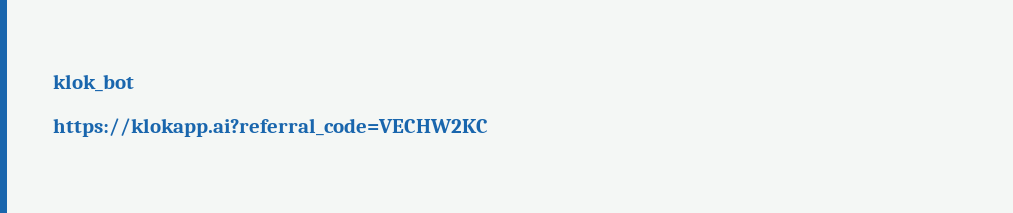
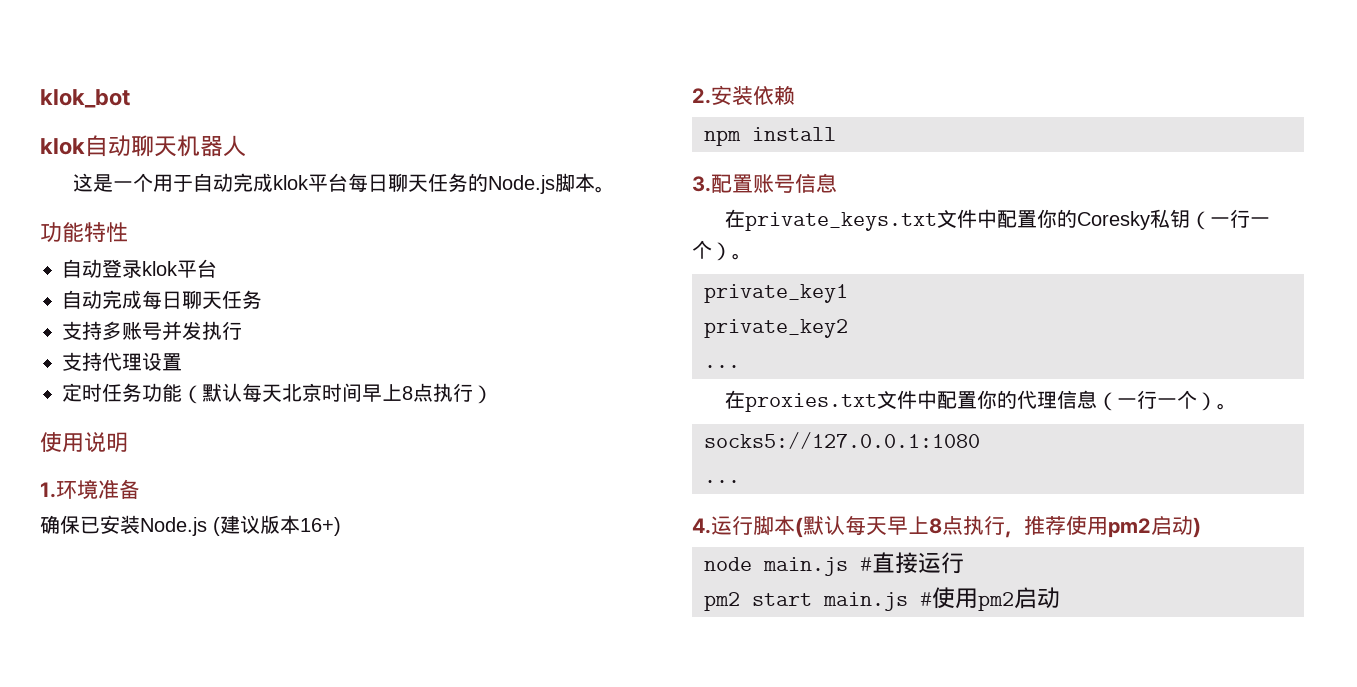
- https://klokapp.ai?referral_code=VECHW2KC
+ klok自动聊天机器人
+ 这是一个用于自动完成klok平台每日聊天任务的Node.js脚本。
+ 功能特性
+ 自动登录klok平台
+ 自动完成每日聊天任务
+ 支持多账号并发执行
+ 支持代理设置
+ 定时任务功能（默认每天北京时间早上8点执行）
+ 使用说明
+ 1.环境准备
+ 确保已安装Node.js (建议版本16+)
+ 2.安装依赖
+ npm install
+ 3.配置账号信息
+ 在private_keys.txt文件中配置你的Coresky私钥（一行一个）。
+ private_key1
+ private_key2
+ ...
+ 在proxies.txt文件中配置你的代理信息（一行一个）。
+ socks5://127.0.0.1:1080
+ ...
+ 4.运行脚本(默认每天早上8点执行，推荐使用pm2启动)
+ node main.js #直接运行
+ pm2 start main.js #使用pm2启动

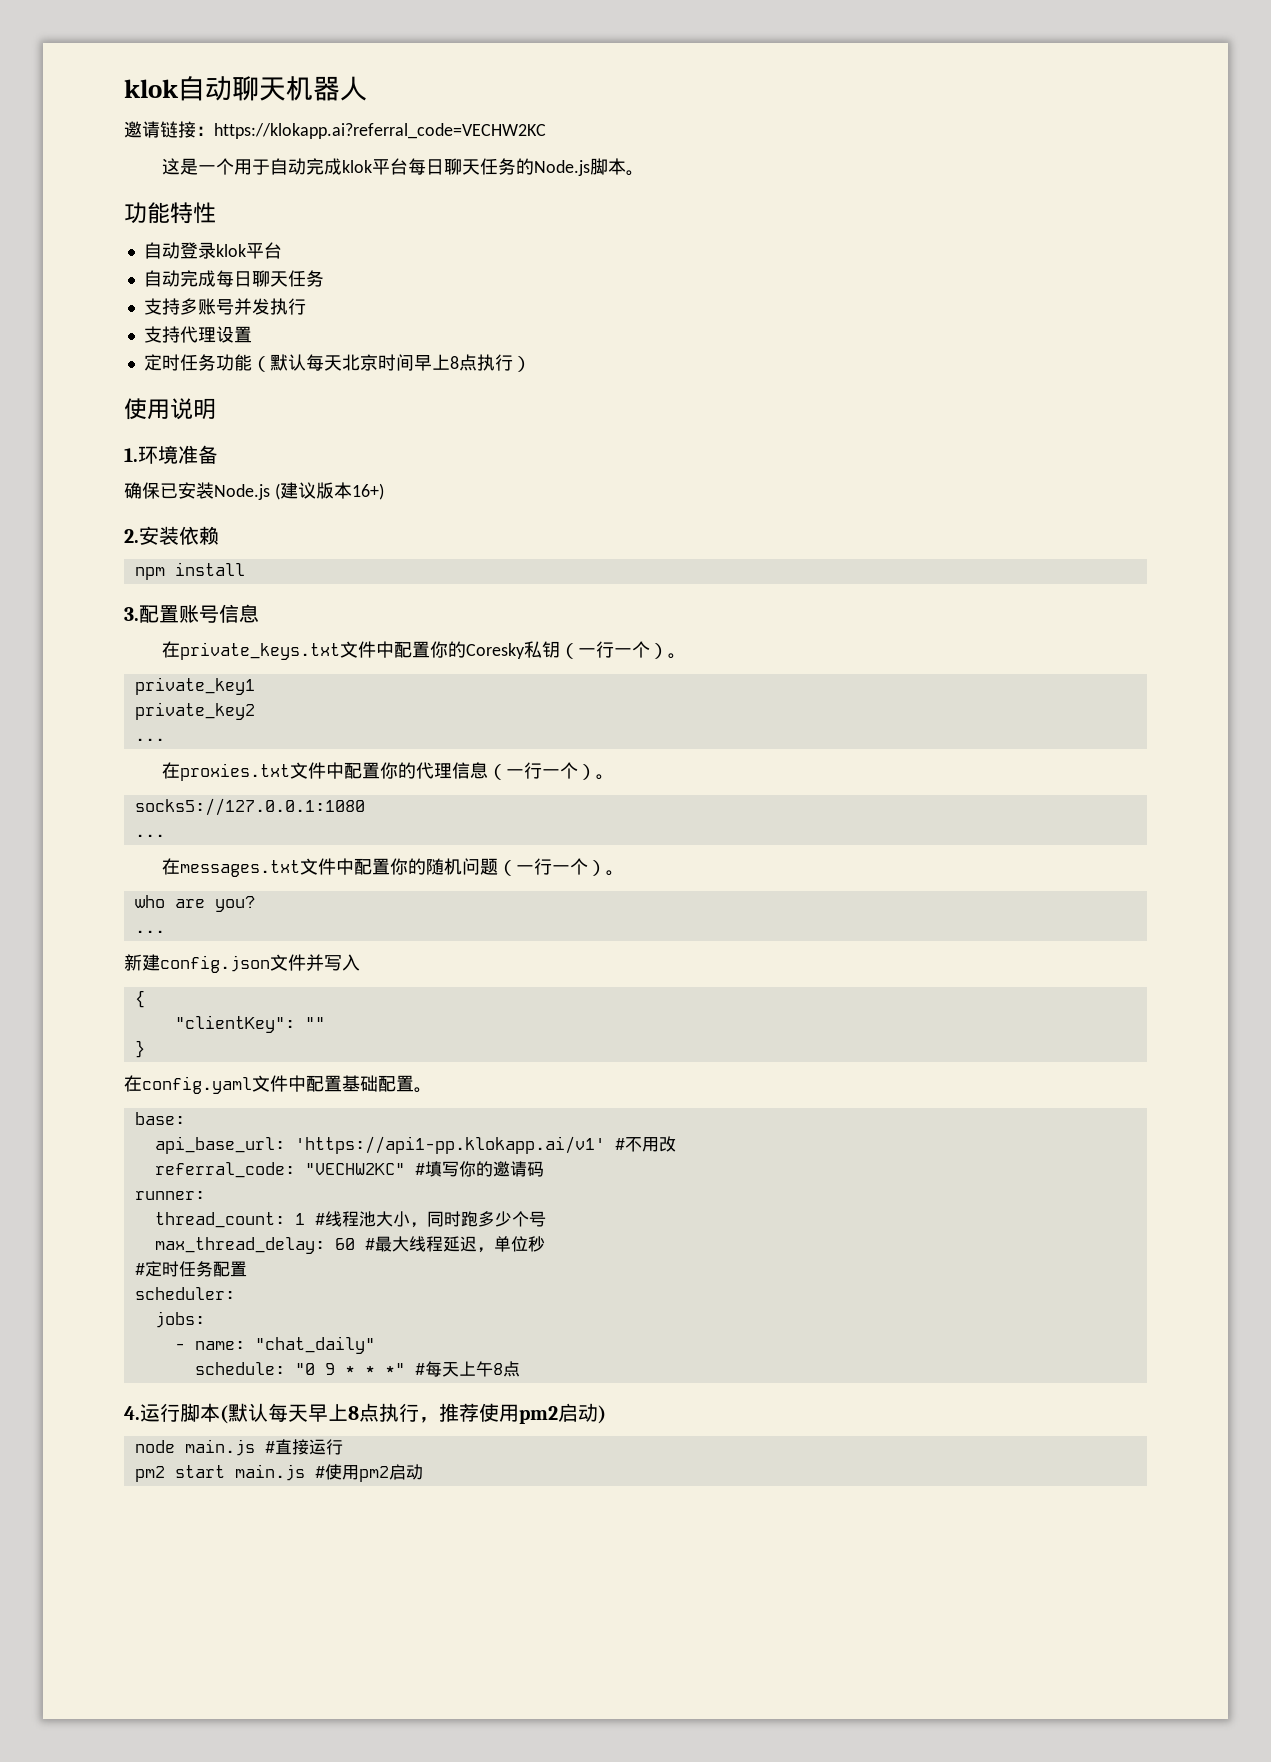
- klok_bot
+ 邀请链接：https://klokapp.ai?referral_code=VECHW2KC
+ 在messages.txt文件中配置你的随机问题（一行一个）。
+ who are you?
+ ...
+ 新建config.json文件并写入
+ {
+ "clientKey": ""
+ }
+ 在config.yaml文件中配置基础配置。
+ base:
+ api_base_url: 'https://api1-pp.klokapp.ai/v1' #不用改
+ referral_code: "VECHW2KC" #填写你的邀请码
+ runner:
+ thread_count: 1 #线程池大小，同时跑多少个号
+ max_thread_delay: 60 #最大线程延迟，单位秒
+ #定时任务配置
+ scheduler:
+ jobs:
+ - name: "chat_daily"
+ schedule: "0 9 * * *" #每天上午8点

